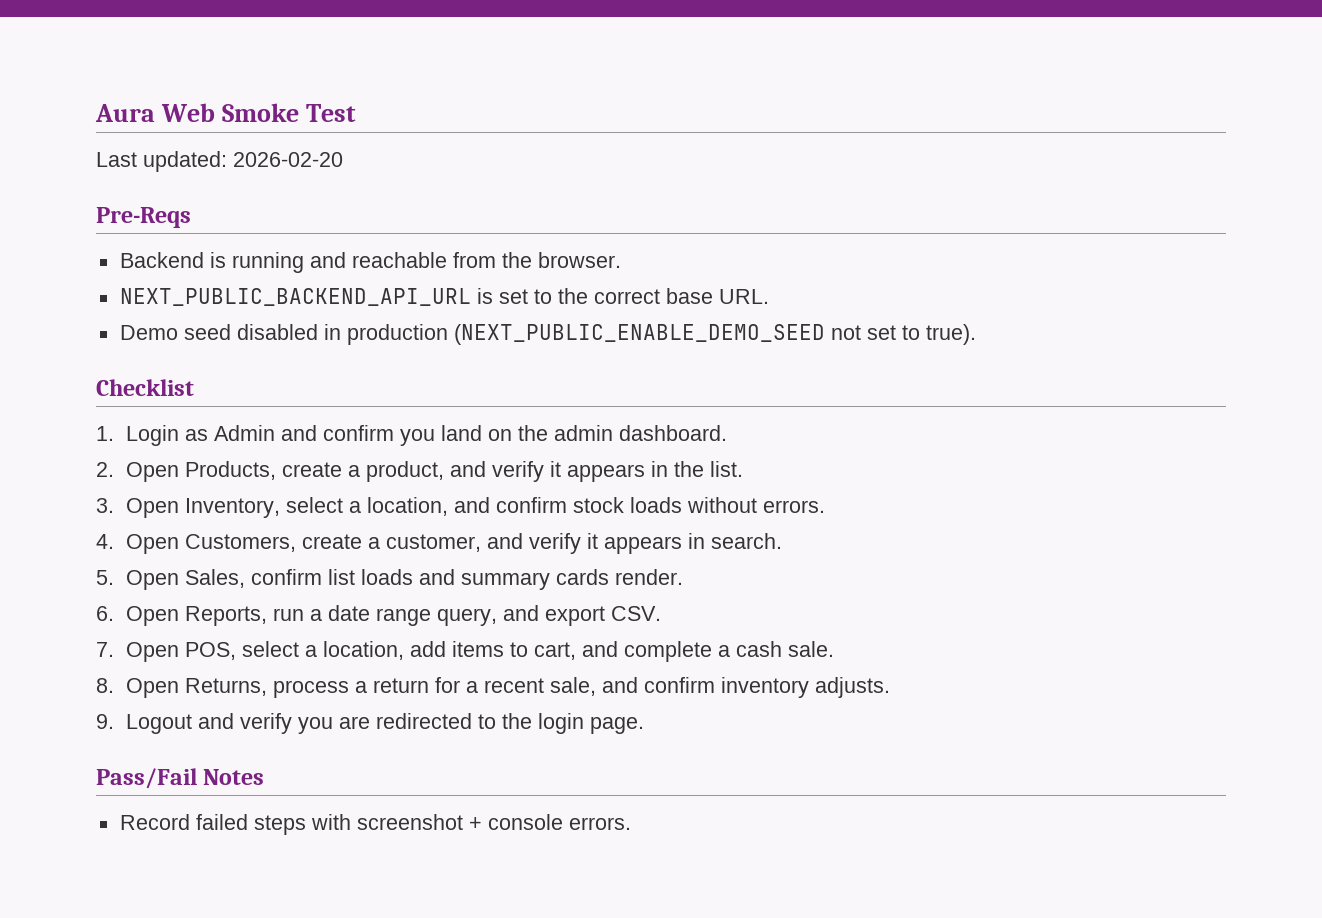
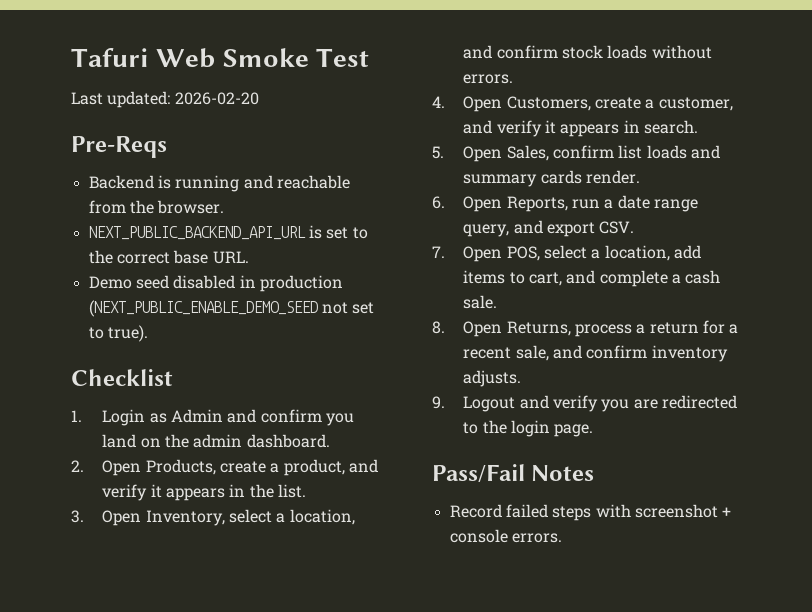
- Aura Web Smoke Test
+ Tafuri Web Smoke Test

